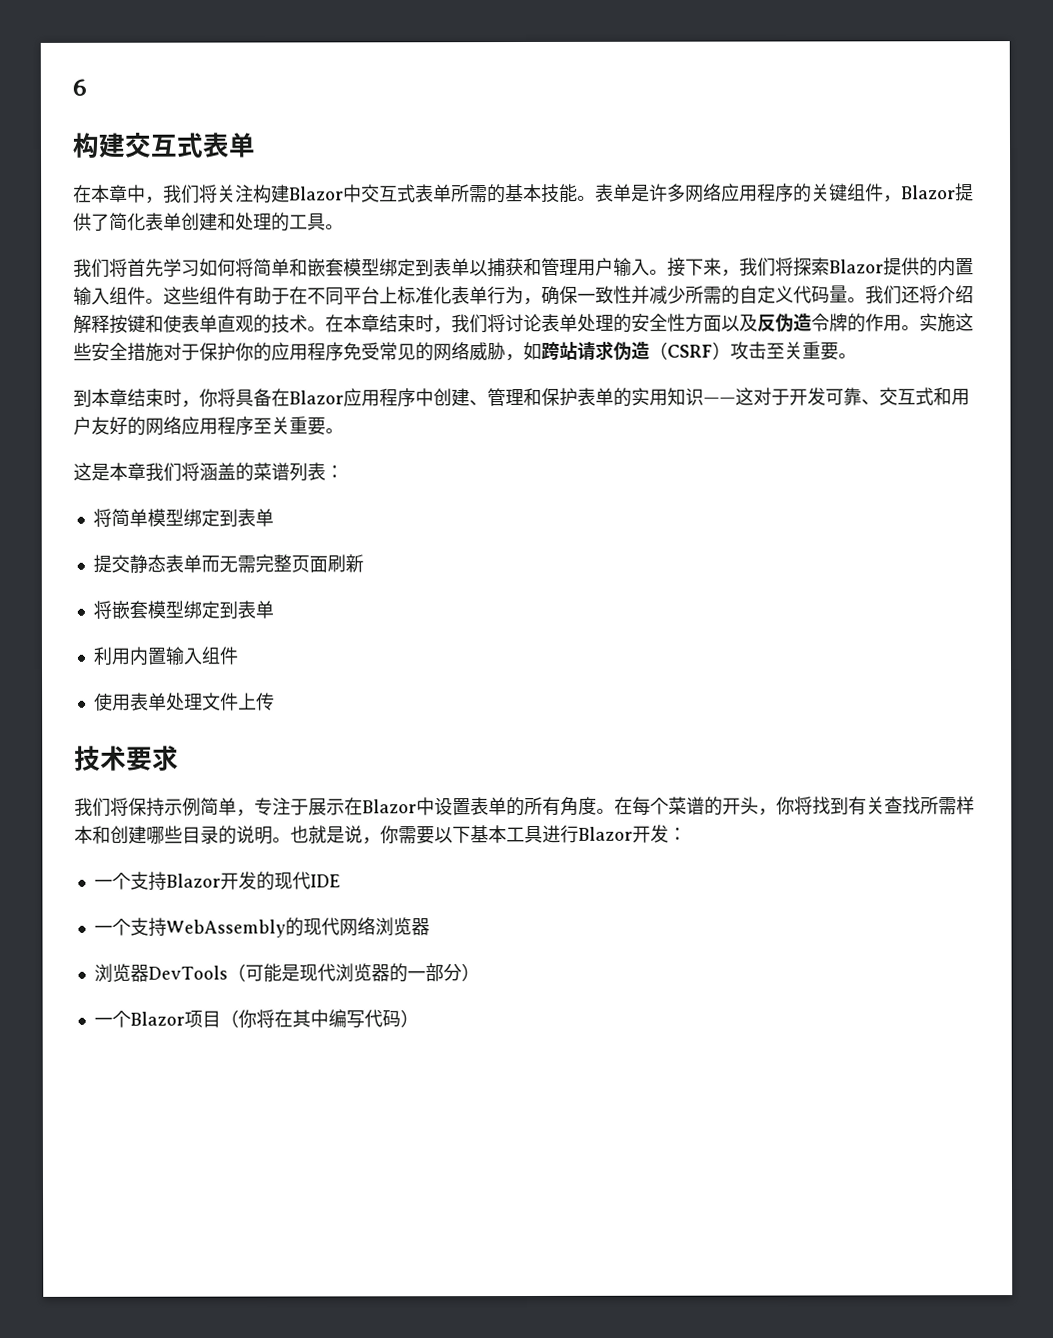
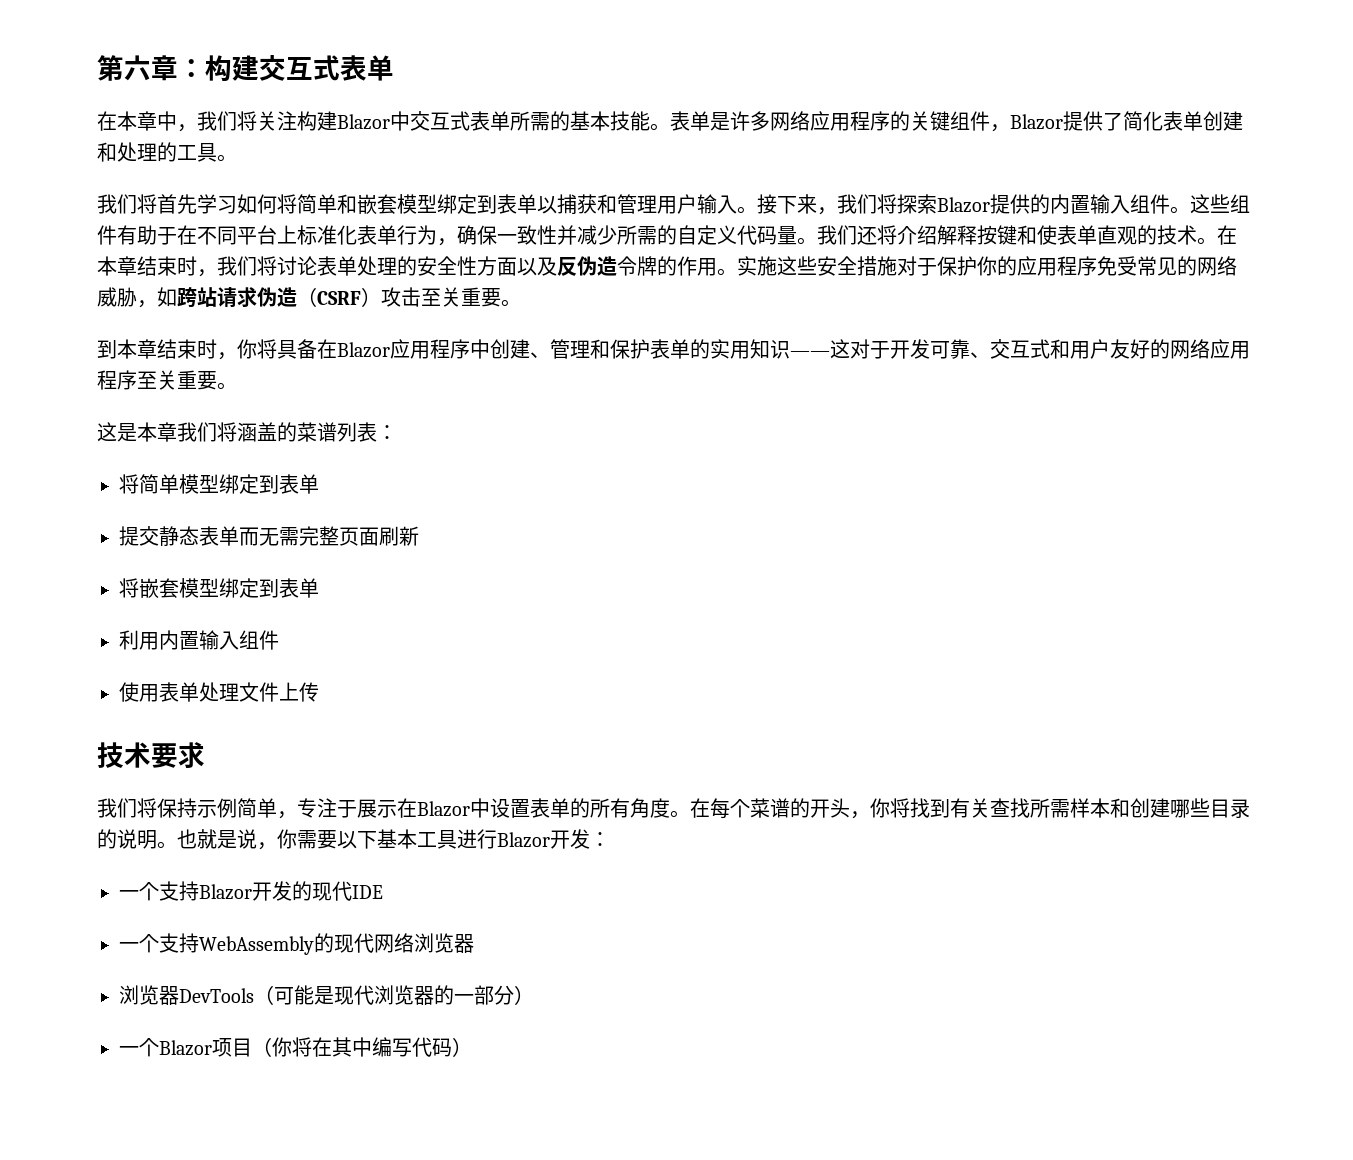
- 6
- 构建交互式表单
+ 第六章：构建交互式表单

